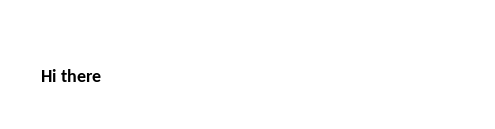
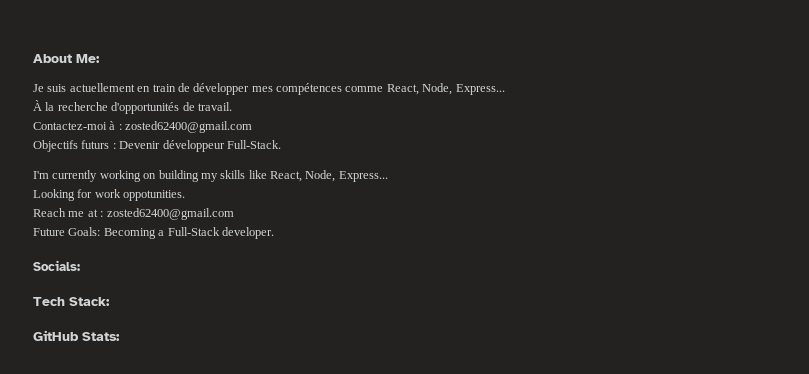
- Hi there
+ About Me:
+ Je suis actuellement en train de développer mes compétences comme React, Node, Express...
+ À la recherche d'opportunités de travail.
+ Contactez-moi à : zosted62400@gmail.com
+ Objectifs futurs : Devenir développeur Full-Stack.
+ I'm currently working on building my skills like React, Node, Express...
+ Looking for work oppotunities.
+ Reach me at : zosted62400@gmail.com
+ Future Goals: Becoming a Full-Stack developer.
+ Socials:
+ Tech Stack:
+ GitHub Stats:

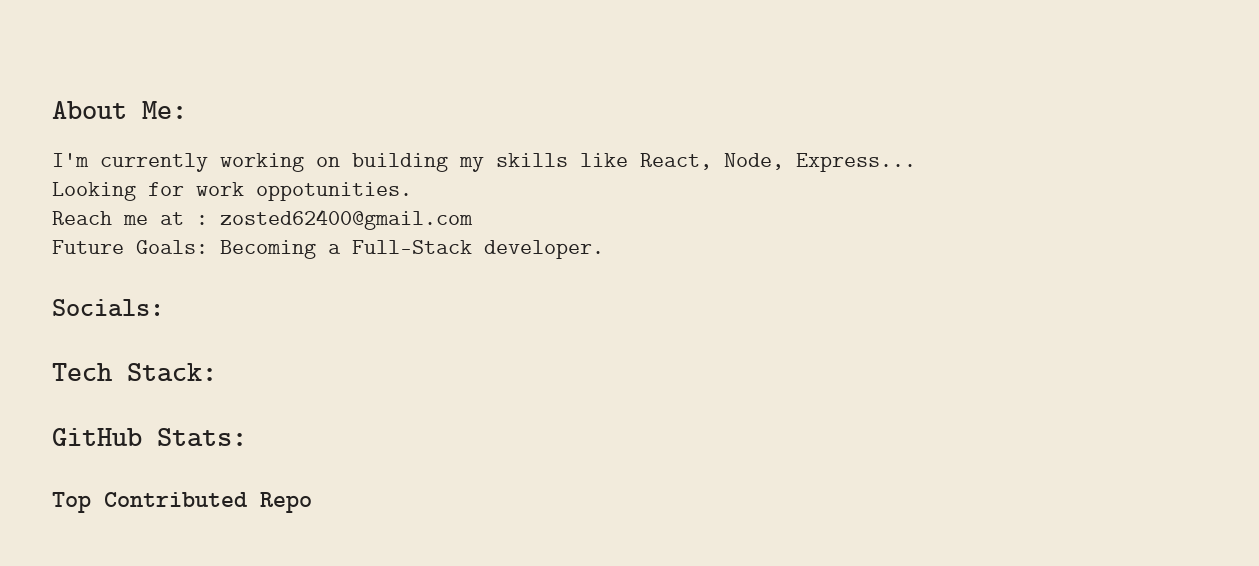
- Je suis actuellement en train de développer mes compétences comme React, Node, Express...
- À la recherche d'opportunités de travail.
- Contactez-moi à : zosted62400@gmail.com
- Objectifs futurs : Devenir développeur Full-Stack.
+ Top Contributed Repo

